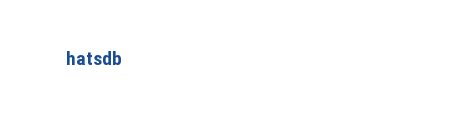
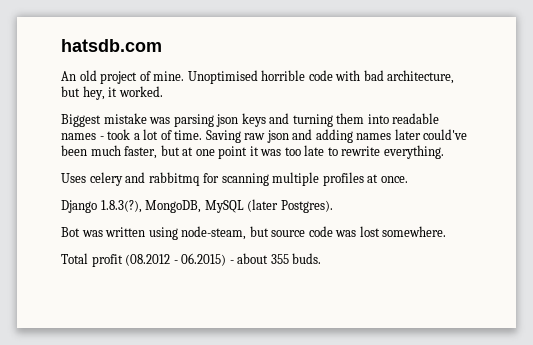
- hatsdb
+ hatsdb.com
+ An old project of mine. Unoptimised horrible code with bad architecture, but hey, it worked.
+ Biggest mistake was parsing json keys and turning them into readable names - took a lot of time. Saving raw json and adding names later could've been much faster, but at one point it was too late to rewrite everything.
+ Uses celery and rabbitmq for scanning multiple profiles at once.
+ Django 1.8.3(?), MongoDB, MySQL (later Postgres).
+ Bot was written using node-steam, but source code was lost somewhere.
+ Total profit (08.2012 - 06.2015) - about 355 buds.

